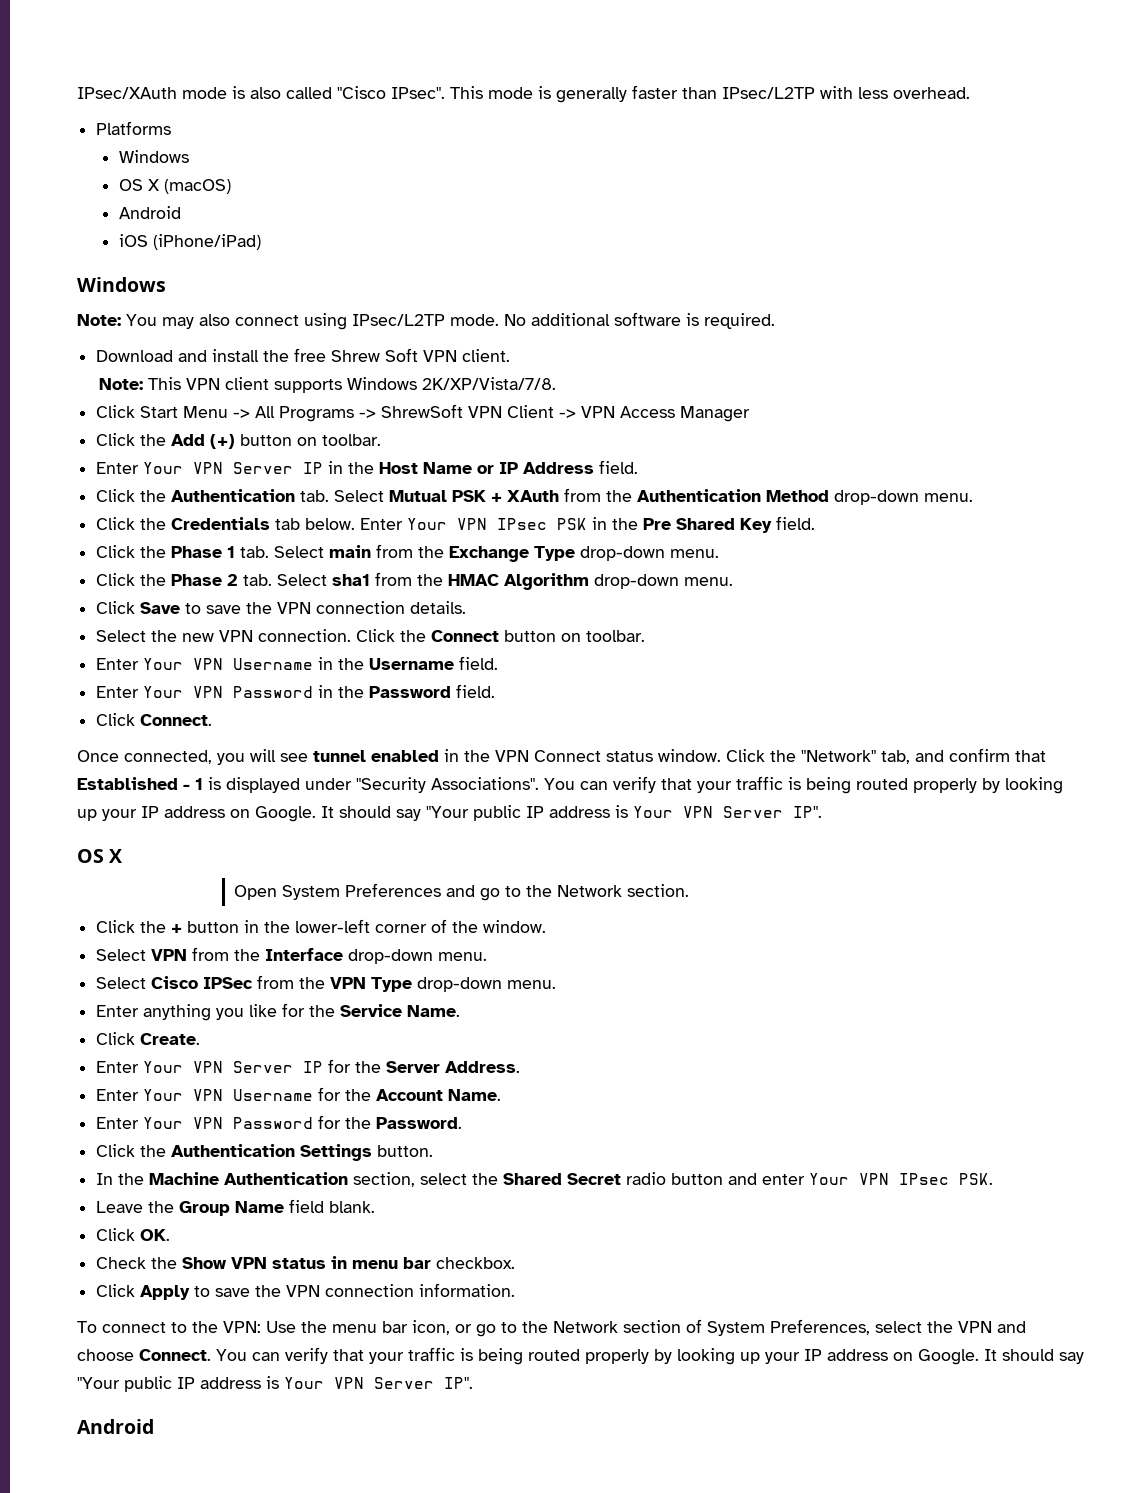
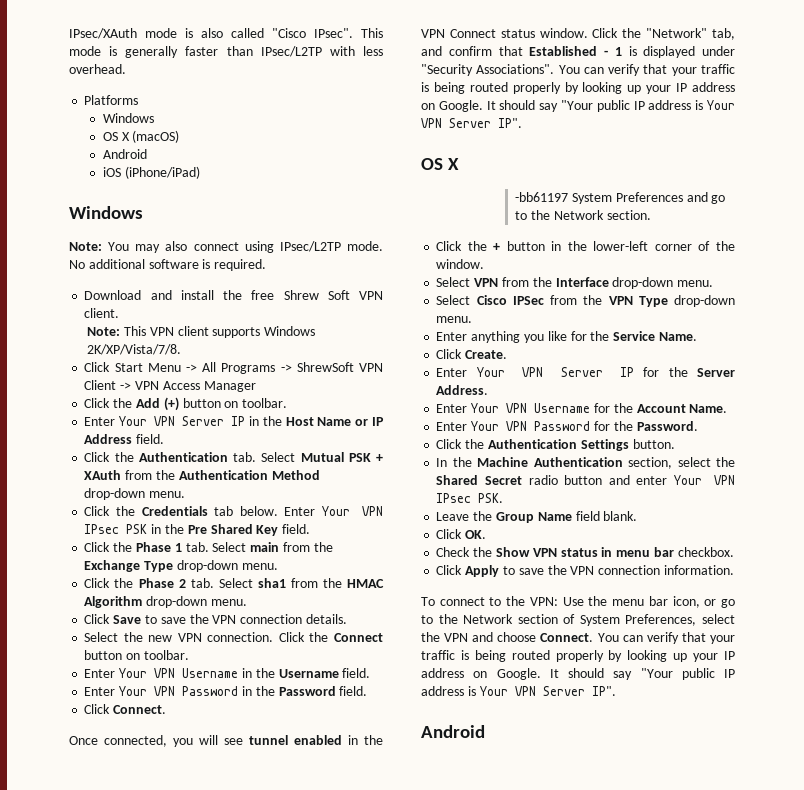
- Open System Preferences and go to the Network section.
+ -bb61197 System Preferences and go to the Network section.

